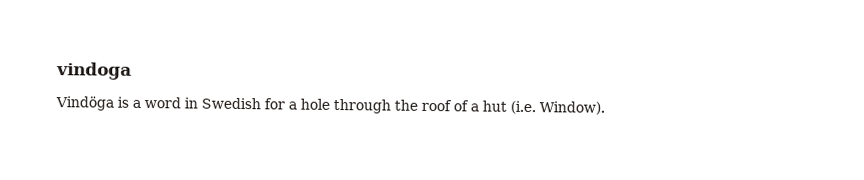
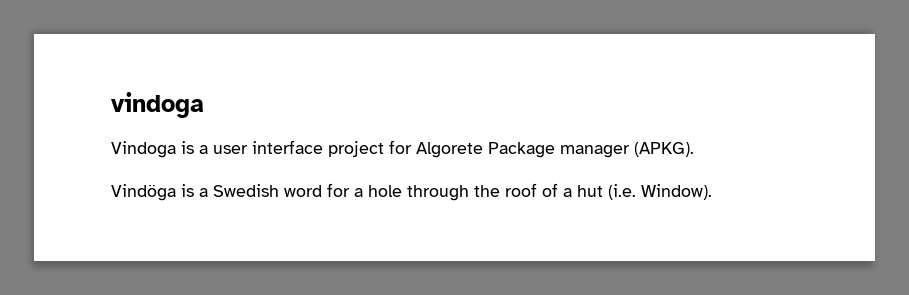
+ Vindoga is a user interface project for Algorete Package manager (APKG).
- Vindöga is a word in Swedish for a hole through the roof of a hut (i.e. Window).
+ Vindöga is a Swedish word for a hole through the roof of a hut (i.e. Window).

